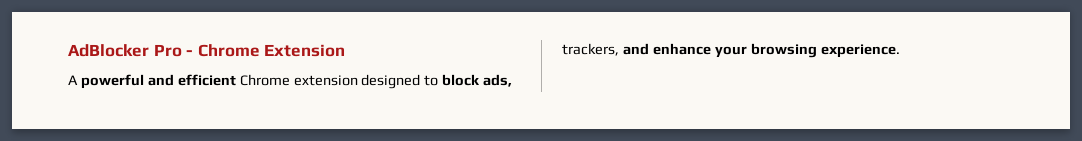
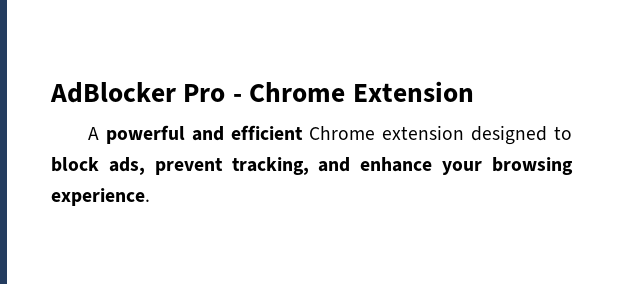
- A powerful and efficient Chrome extension designed to block ads, trackers, and enhance your browsing experience.
+ A powerful and efficient Chrome extension designed to block ads, prevent tracking, and enhance your browsing experience.

